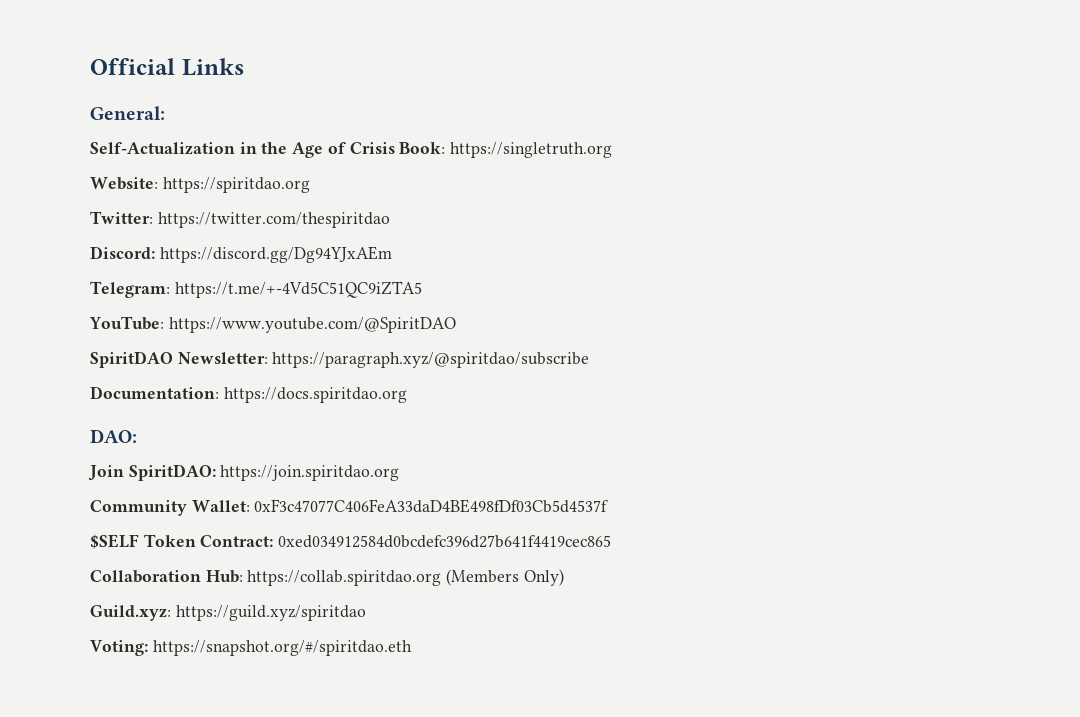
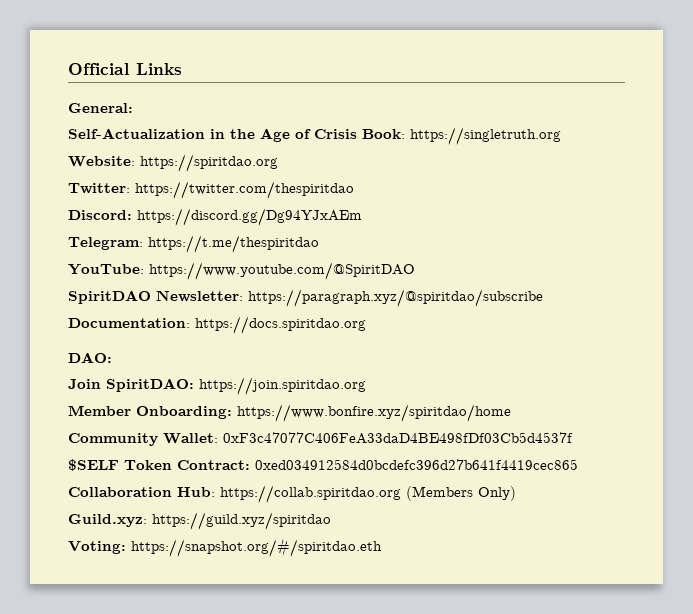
- Telegram: https://t.me/+-4Vd5C51QC9iZTA5
+ Telegram: https://t.me/thespiritdao
+ Member Onboarding: https://www.bonfire.xyz/spiritdao/home

